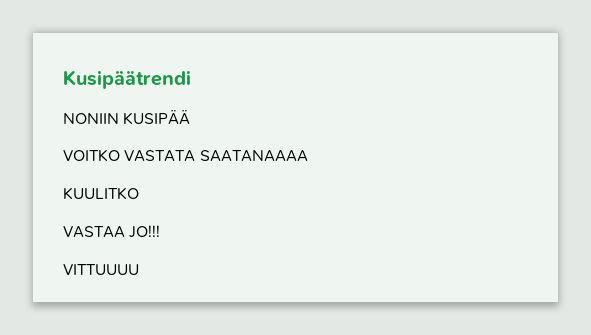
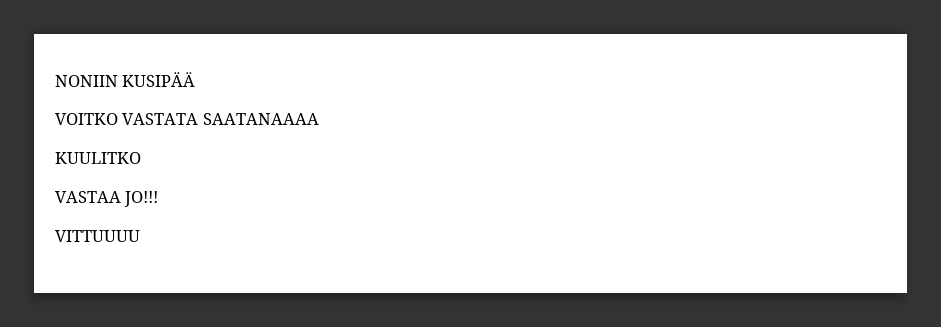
- Kusipäätrendi

